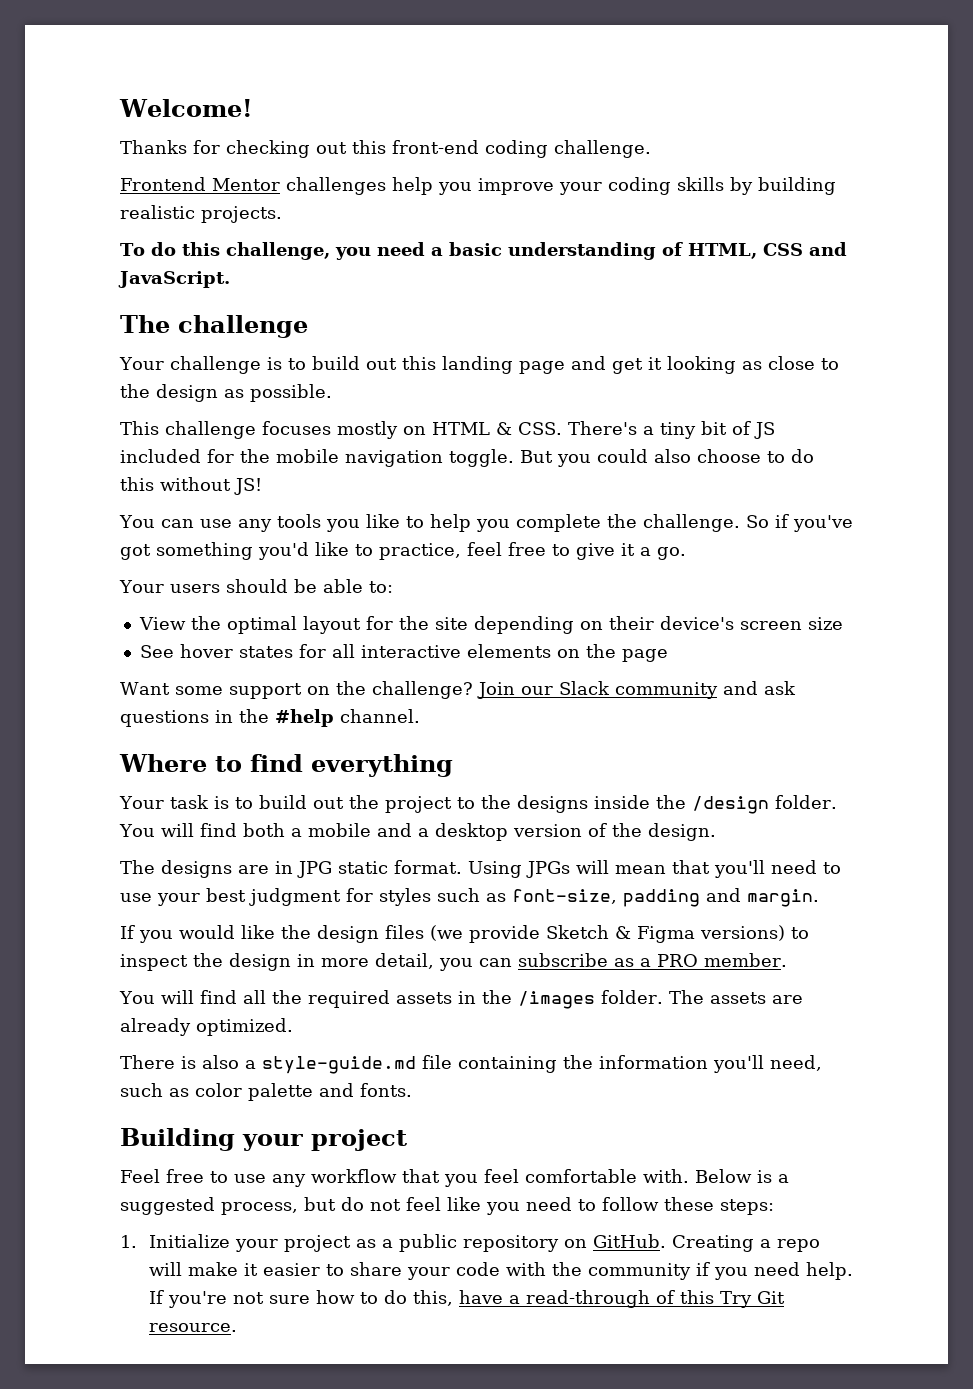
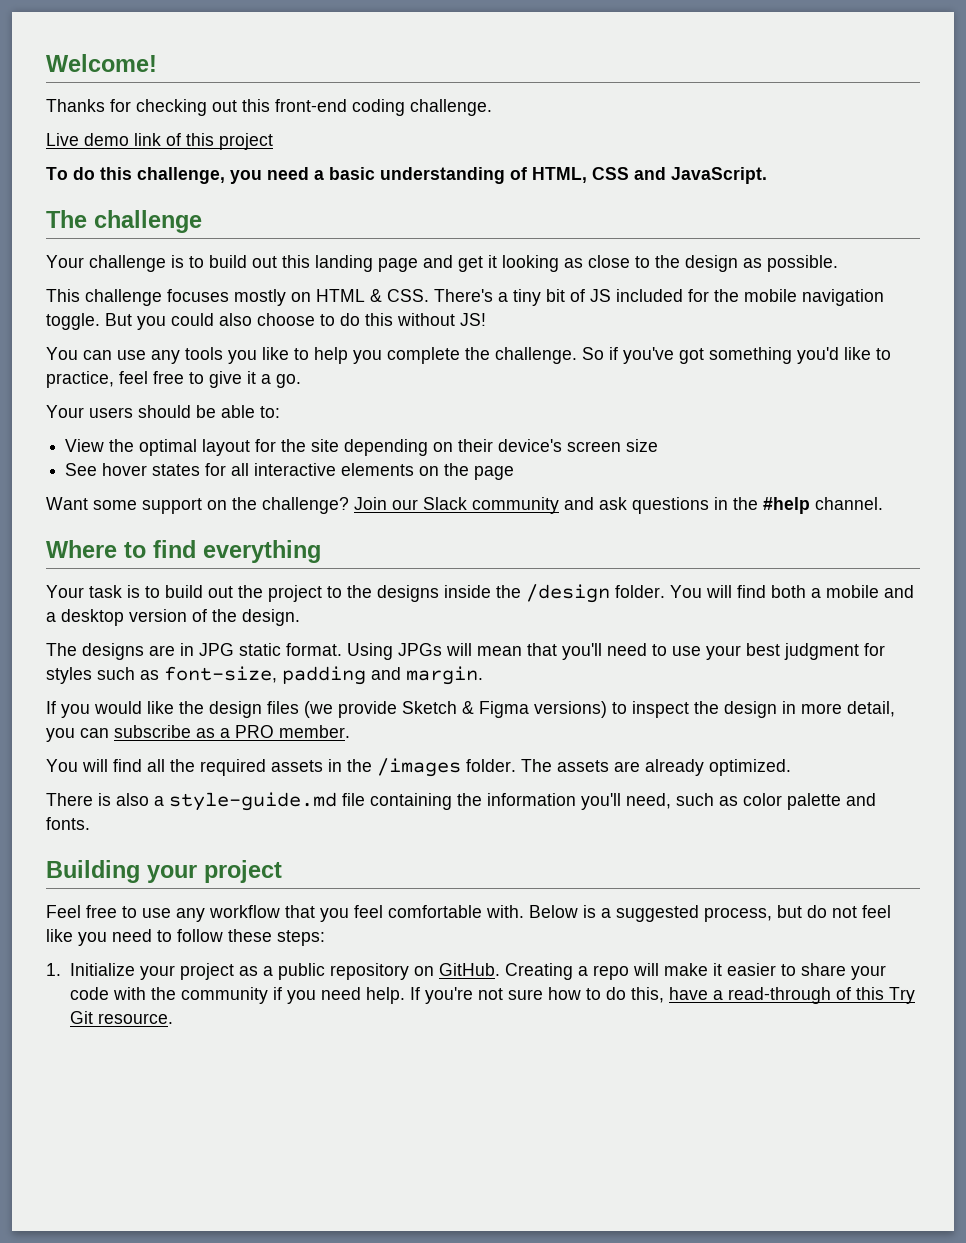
- Frontend Mentor challenges help you improve your coding skills by building realistic projects.
+ Live demo link of this project

